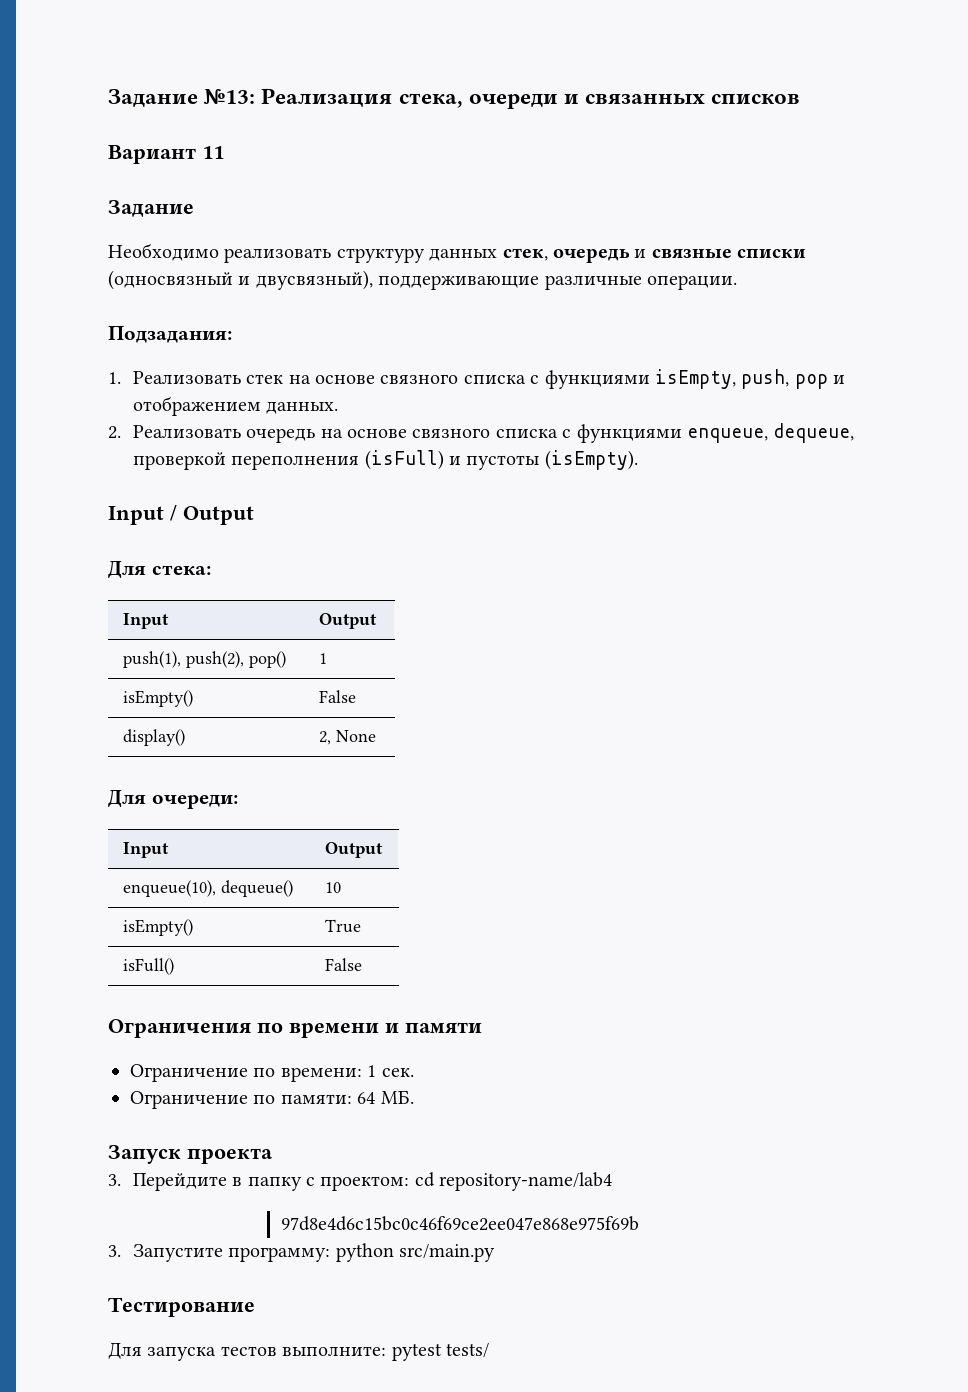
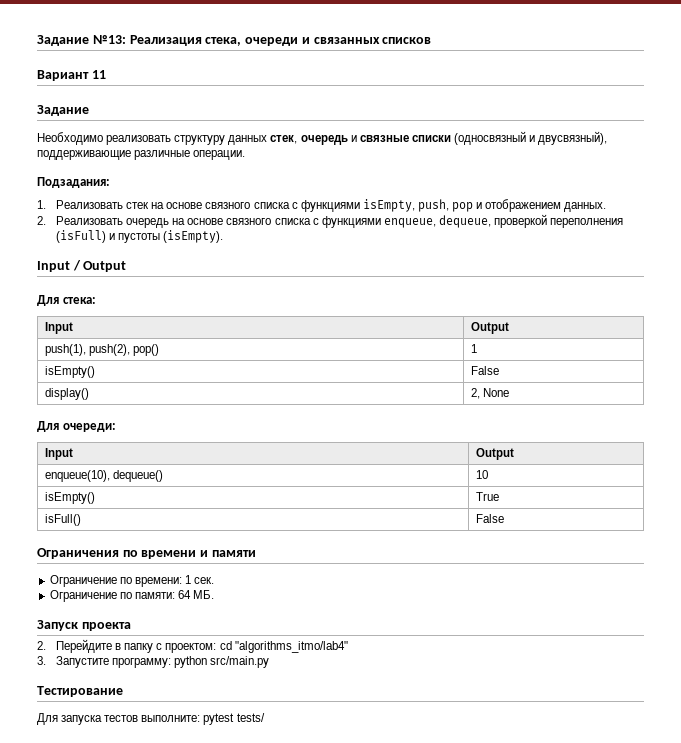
- 3. Перейдите в папку с проектом: cd repository-name/lab4
- 97d8e4d6c15bc0c46f69ce2ee047e868e975f69b
+ 2. Перейдите в папку с проектом: cd "algorithms_itmo/lab4"

